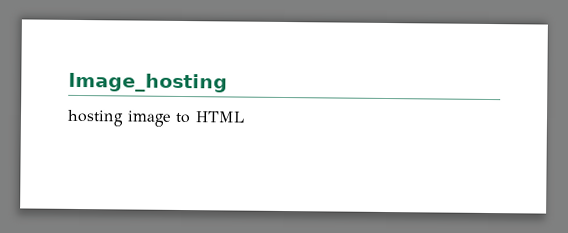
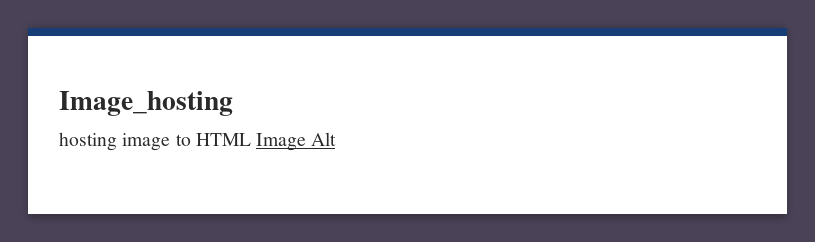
- hosting image to HTML
+ hosting image to HTML Image Alt

